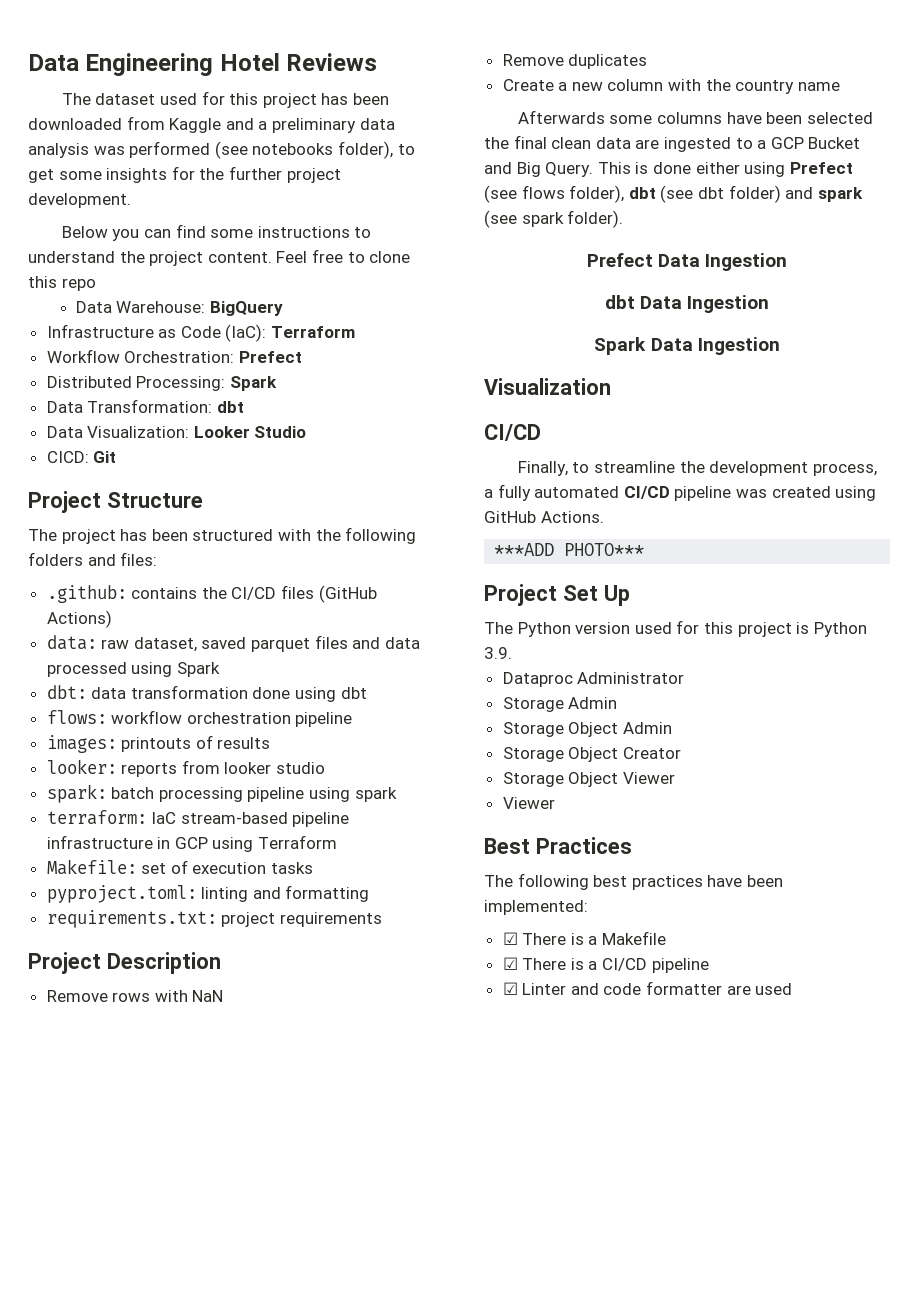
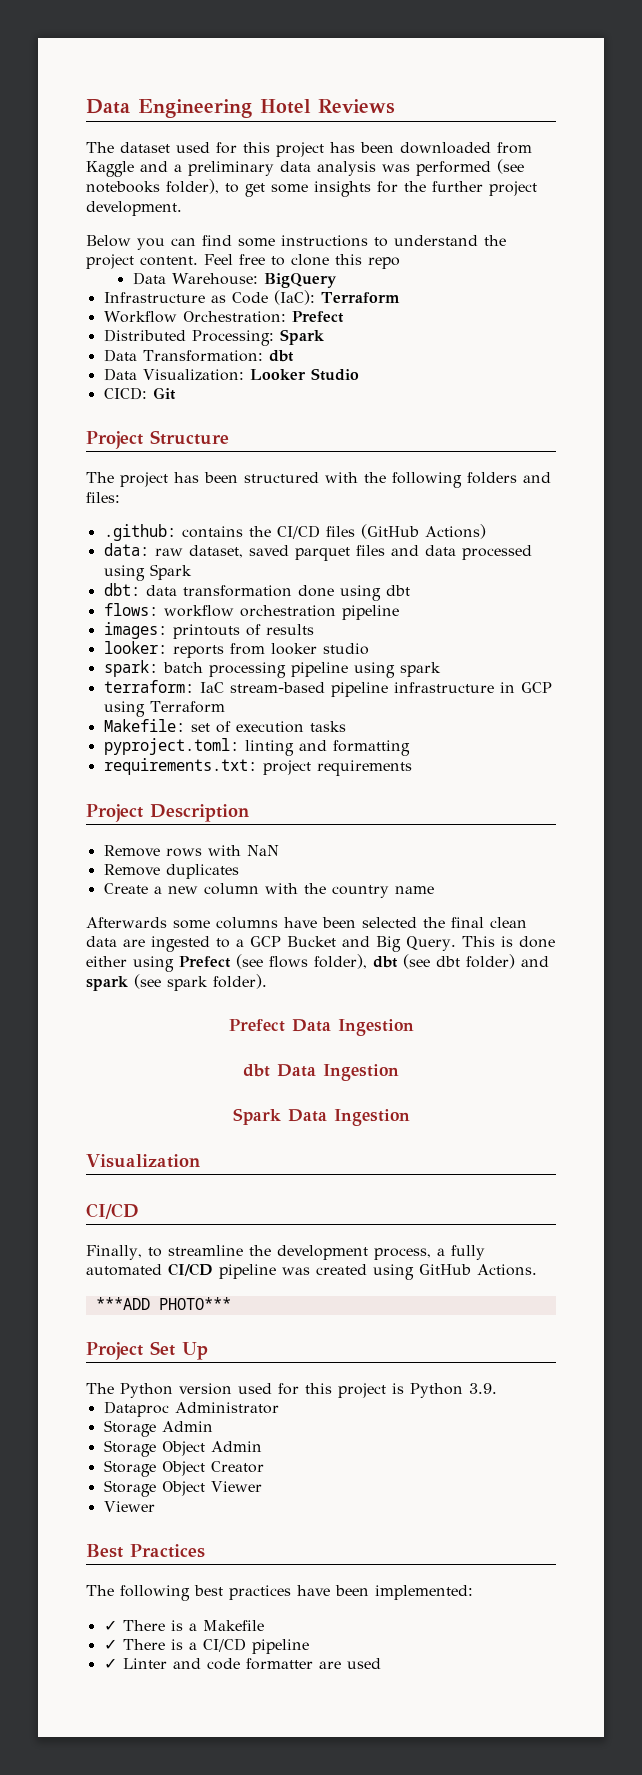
- ☑ There is a Makefile
+ ✓ There is a Makefile
- ☑ There is a CI/CD pipeline
+ ✓ There is a CI/CD pipeline
- ☑ Linter and code formatter are used
+ ✓ Linter and code formatter are used

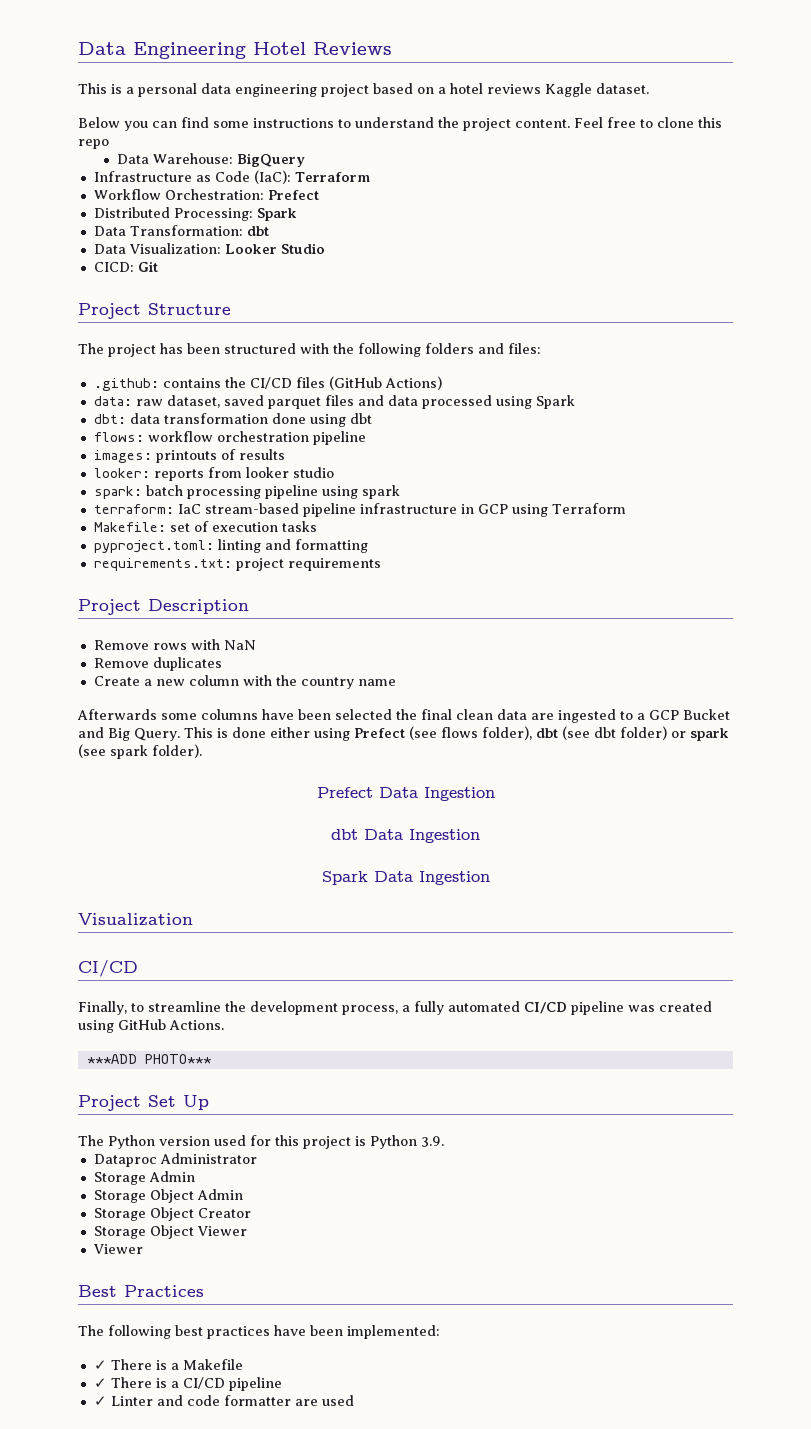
- The dataset used for this project has been downloaded from Kaggle and a preliminary data analysis was performed (see notebooks folder), to get some insights for the further project development.
+ This is a personal data engineering project based on a hotel reviews Kaggle dataset.
- This is done either using Prefect (see flows folder), dbt (see dbt folder) and spark (see spark folder).
+ This is done either using Prefect (see flows folder), dbt (see dbt folder) or spark (see spark folder).

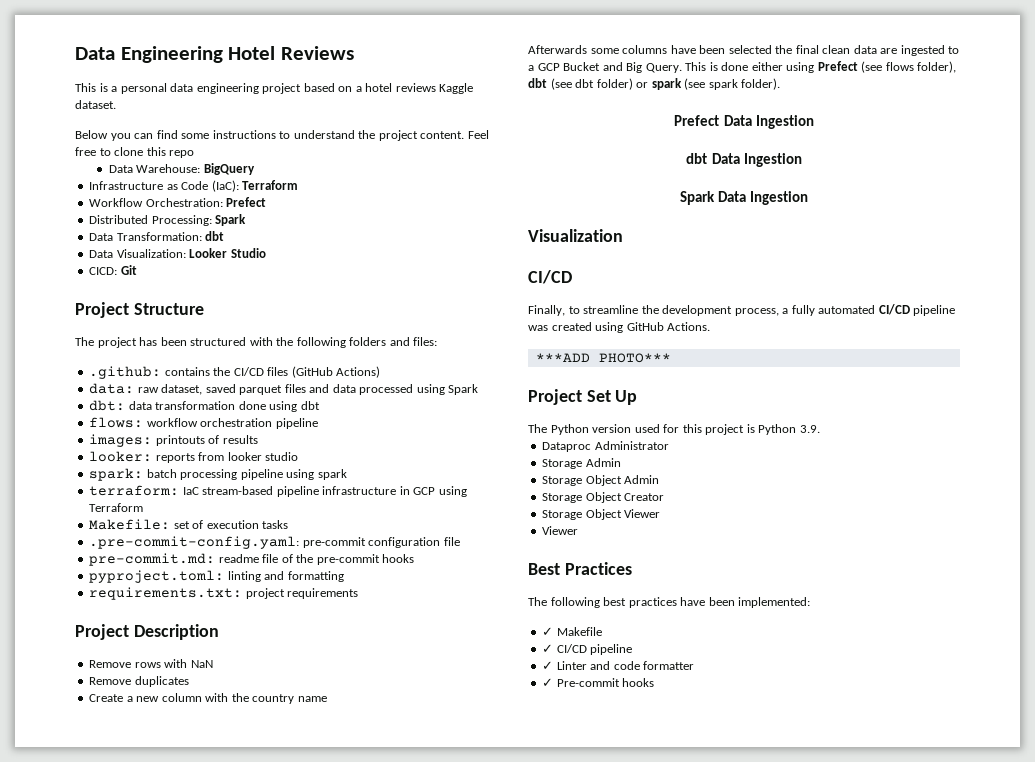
+ .pre-commit-config.yaml: pre-commit configuration file
+ pre-commit.md: readme file of the pre-commit hooks
- ✓ There is a Makefile
+ ✓ Makefile
- ✓ There is a CI/CD pipeline
+ ✓ CI/CD pipeline
- ✓ Linter and code formatter are used
+ ✓ Linter and code formatter
+ ✓ Pre-commit hooks

